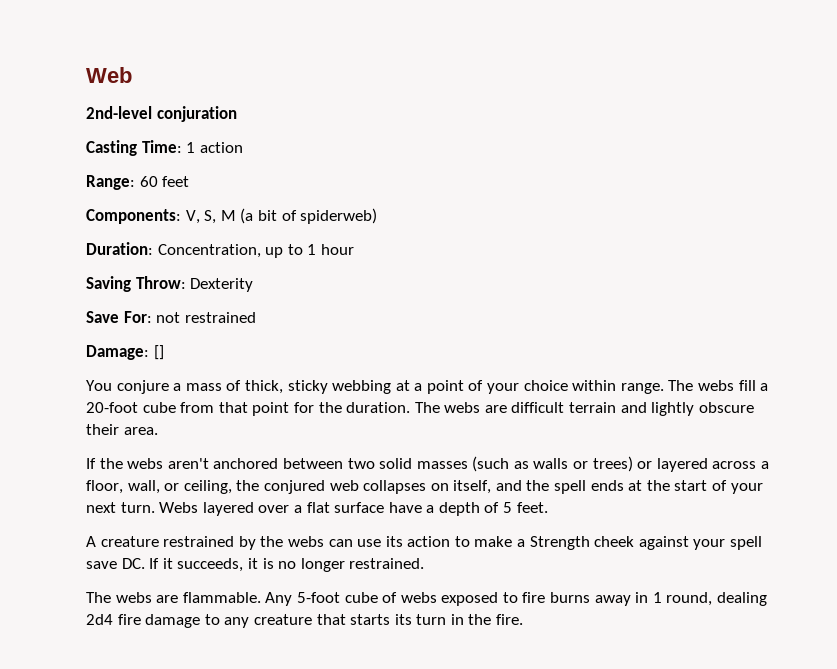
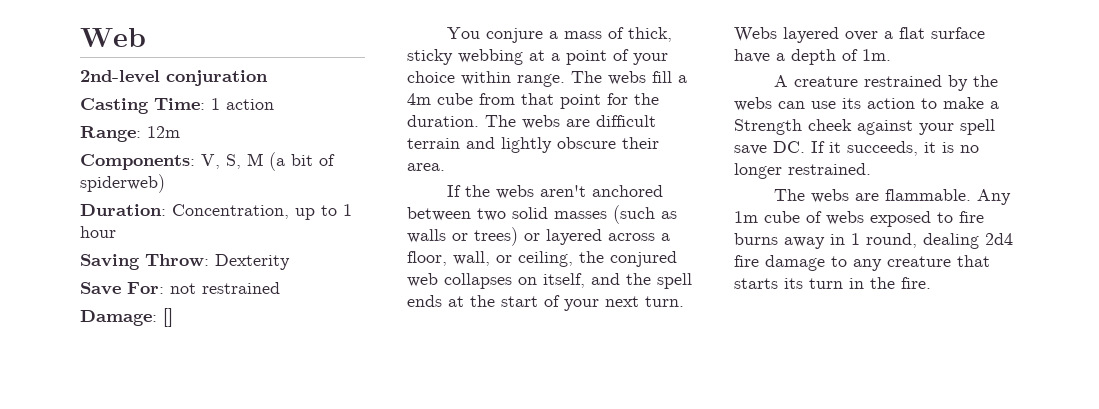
- Range: 60 feet
+ Range: 12m
- The webs fill a 20-foot cube from that point for the duration.
+ The webs fill a 4m cube from that point for the duration.
- Webs layered over a flat surface have a depth of 5 feet.
+ Webs layered over a flat surface have a depth of 1m.
- Any 5-foot cube of webs exposed to fire burns away in 1 round, dealing 2d4 fire damage to any creature that starts its turn in the fire.
+ Any 1m cube of webs exposed to fire burns away in 1 round, dealing 2d4 fire damage to any creature that starts its turn in the fire.

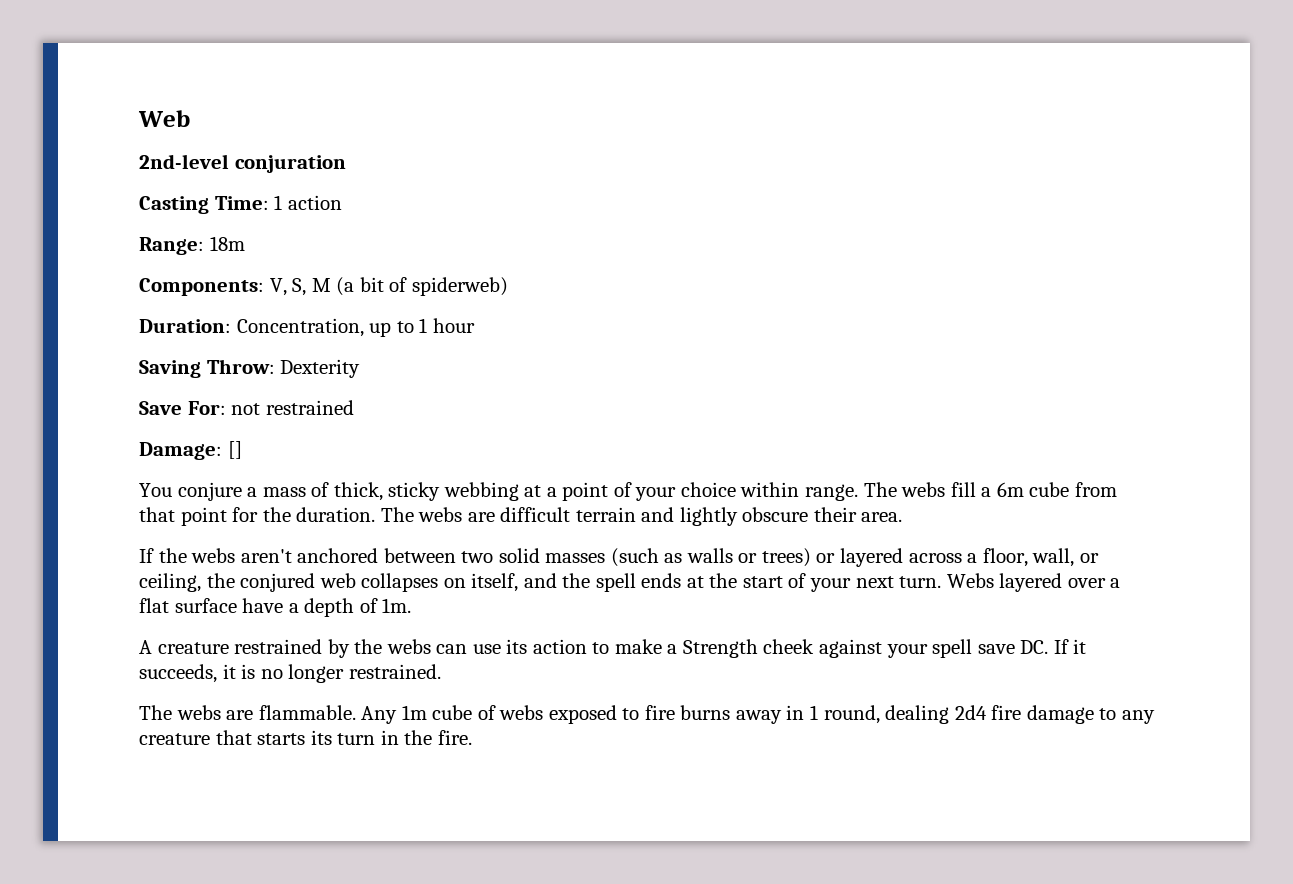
- Range: 12m
+ Range: 18m
- The webs fill a 4m cube from that point for the duration.
+ The webs fill a 6m cube from that point for the duration.

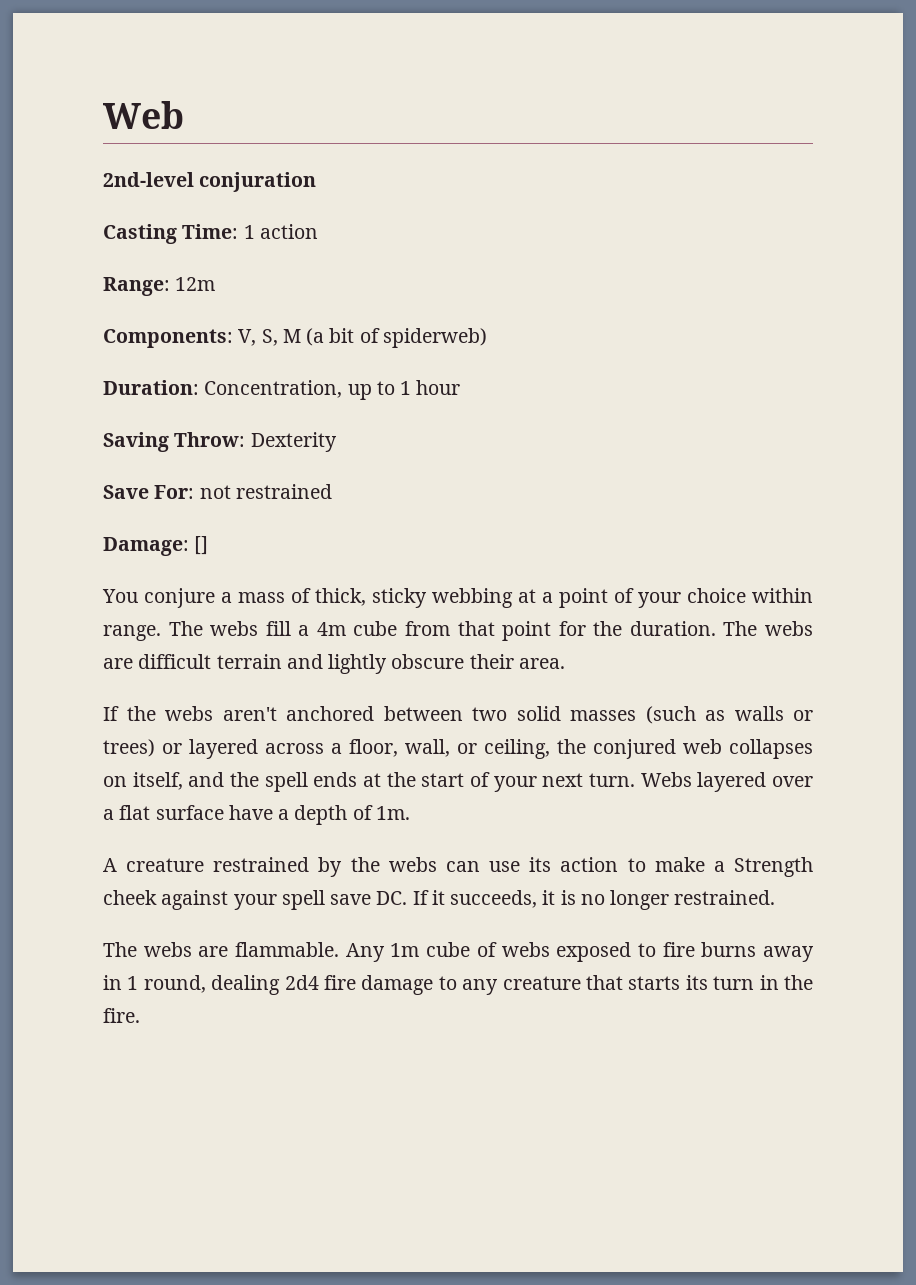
- Range: 18m
+ Range: 12m
- The webs fill a 6m cube from that point for the duration.
+ The webs fill a 4m cube from that point for the duration.

